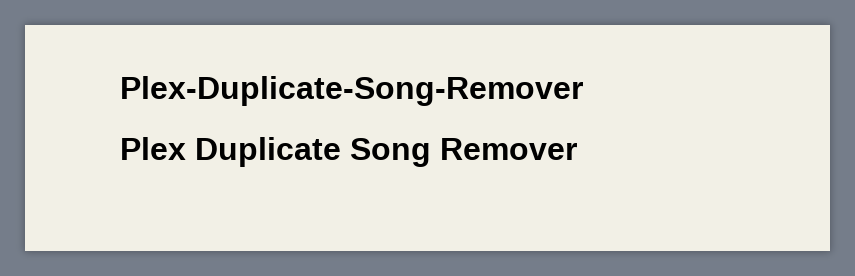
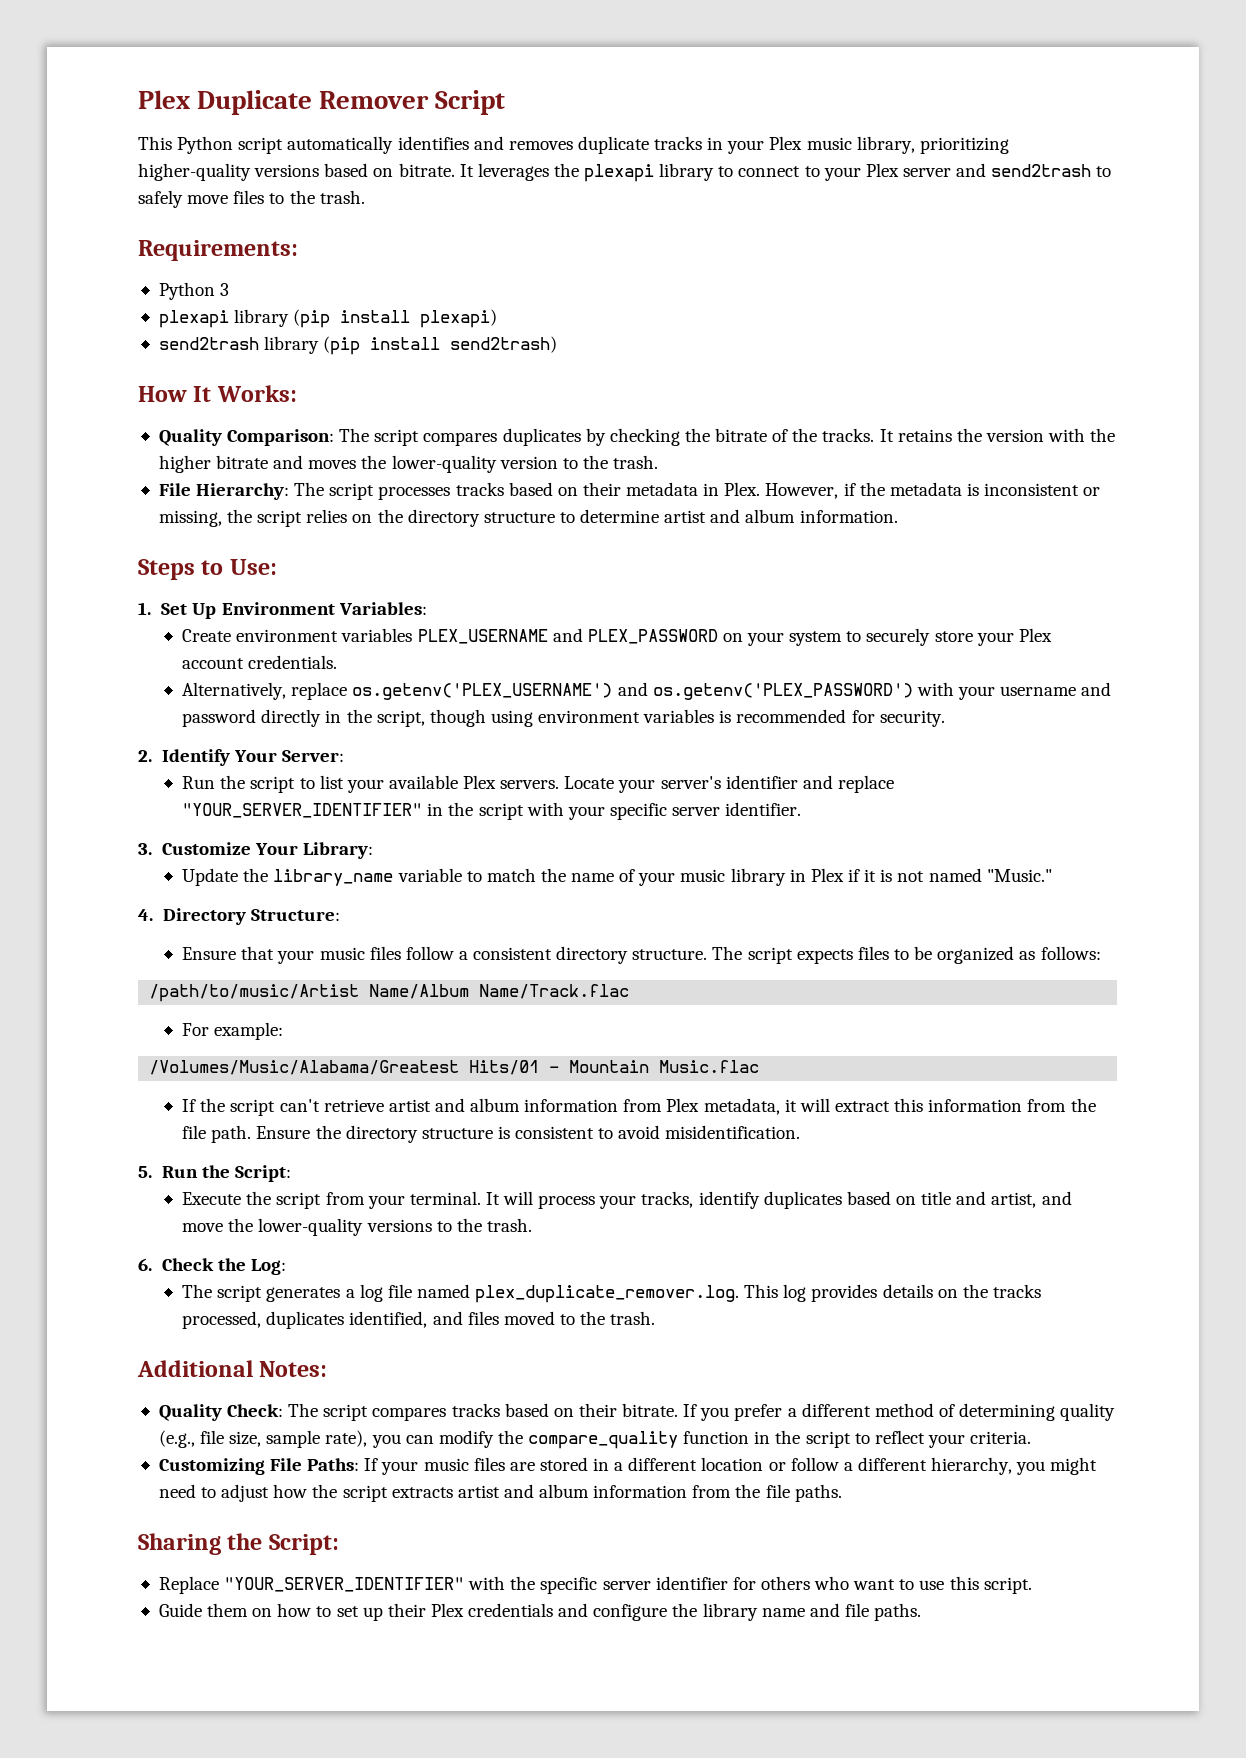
- Plex-Duplicate-Song-Remover
- Plex Duplicate Song Remover
+ Plex Duplicate Remover Script
+ This Python script automatically identifies and removes duplicate tracks in your Plex music library, prioritizing higher-quality versions based on bitrate. It leverages the plexapi library to connect to your Plex server and send2trash to safely move files to the trash.
+ Requirements:
+ Python 3
+ plexapi library (pip install plexapi)
+ send2trash library (pip install send2trash)
+ How It Works:
+ Quality Comparison: The script compares duplicates by checking the bitrate of the tracks. It retains the version with the higher bitrate and moves the lower-quality version to the trash.
+ File Hierarchy: The script processes tracks based on their metadata in Plex. However, if the metadata is inconsistent or missing, the script relies on the directory structure to determine artist and album information.
+ Steps to Use:
+ 1. Set Up Environment Variables:
+ Create environment variables PLEX_USERNAME and PLEX_PASSWORD on your system to securely store your Plex account credentials.
+ Alternatively, replace os.getenv('PLEX_USERNAME') and os.getenv('PLEX_PASSWORD') with your username and password directly in the script, though using environment variables is recommended for security.
+ 2. Identify Your Server:
+ Run the script to list your available Plex servers. Locate your server's identifier and replace "YOUR_SERVER_IDENTIFIER" in the script with your specific server identifier.
+ 3. Customize Your Library:
+ Update the library_name variable to match the name of your music library in Plex if it is not named "Music."
+ 4. Directory Structure:
+ Ensure that your music files follow a consistent directory structure. The script expects files to be organized as follows:
+ /path/to/music/Artist Name/Album Name/Track.flac
+ For example:
+ /Volumes/Music/Alabama/Greatest Hits/01 - Mountain Music.flac
+ If the script can't retrieve artist and album information from Plex metadata, it will extract this information from the file path. Ensure the directory structure is consistent to avoid misidentification.
+ 5. Run the Script:
+ Execute the script from your terminal. It will process your tracks, identify duplicates based on title and artist, and move the lower-quality versions to the trash.
+ 6. Check the Log:
+ The script generates a log file named plex_duplicate_remover.log. This log provides details on the tracks processed, duplicates identified, and files moved to the trash.
+ Additional Notes:
+ Quality Check: The script compares tracks based on their bitrate. If you prefer a different method of determining quality (e.g., file size, sample rate), you can modify the compare_quality function in the script to reflect your criteria.
+ Customizing File Paths: If your music files are stored in a different location or follow a different hierarchy, you might need to adjust how the script extracts artist and album information from the file paths.
+ Sharing the Script:
+ Replace "YOUR_SERVER_IDENTIFIER" with the specific server identifier for others who want to use this script.
+ Guide them on how to set up their Plex credentials and configure the library name and file paths.

